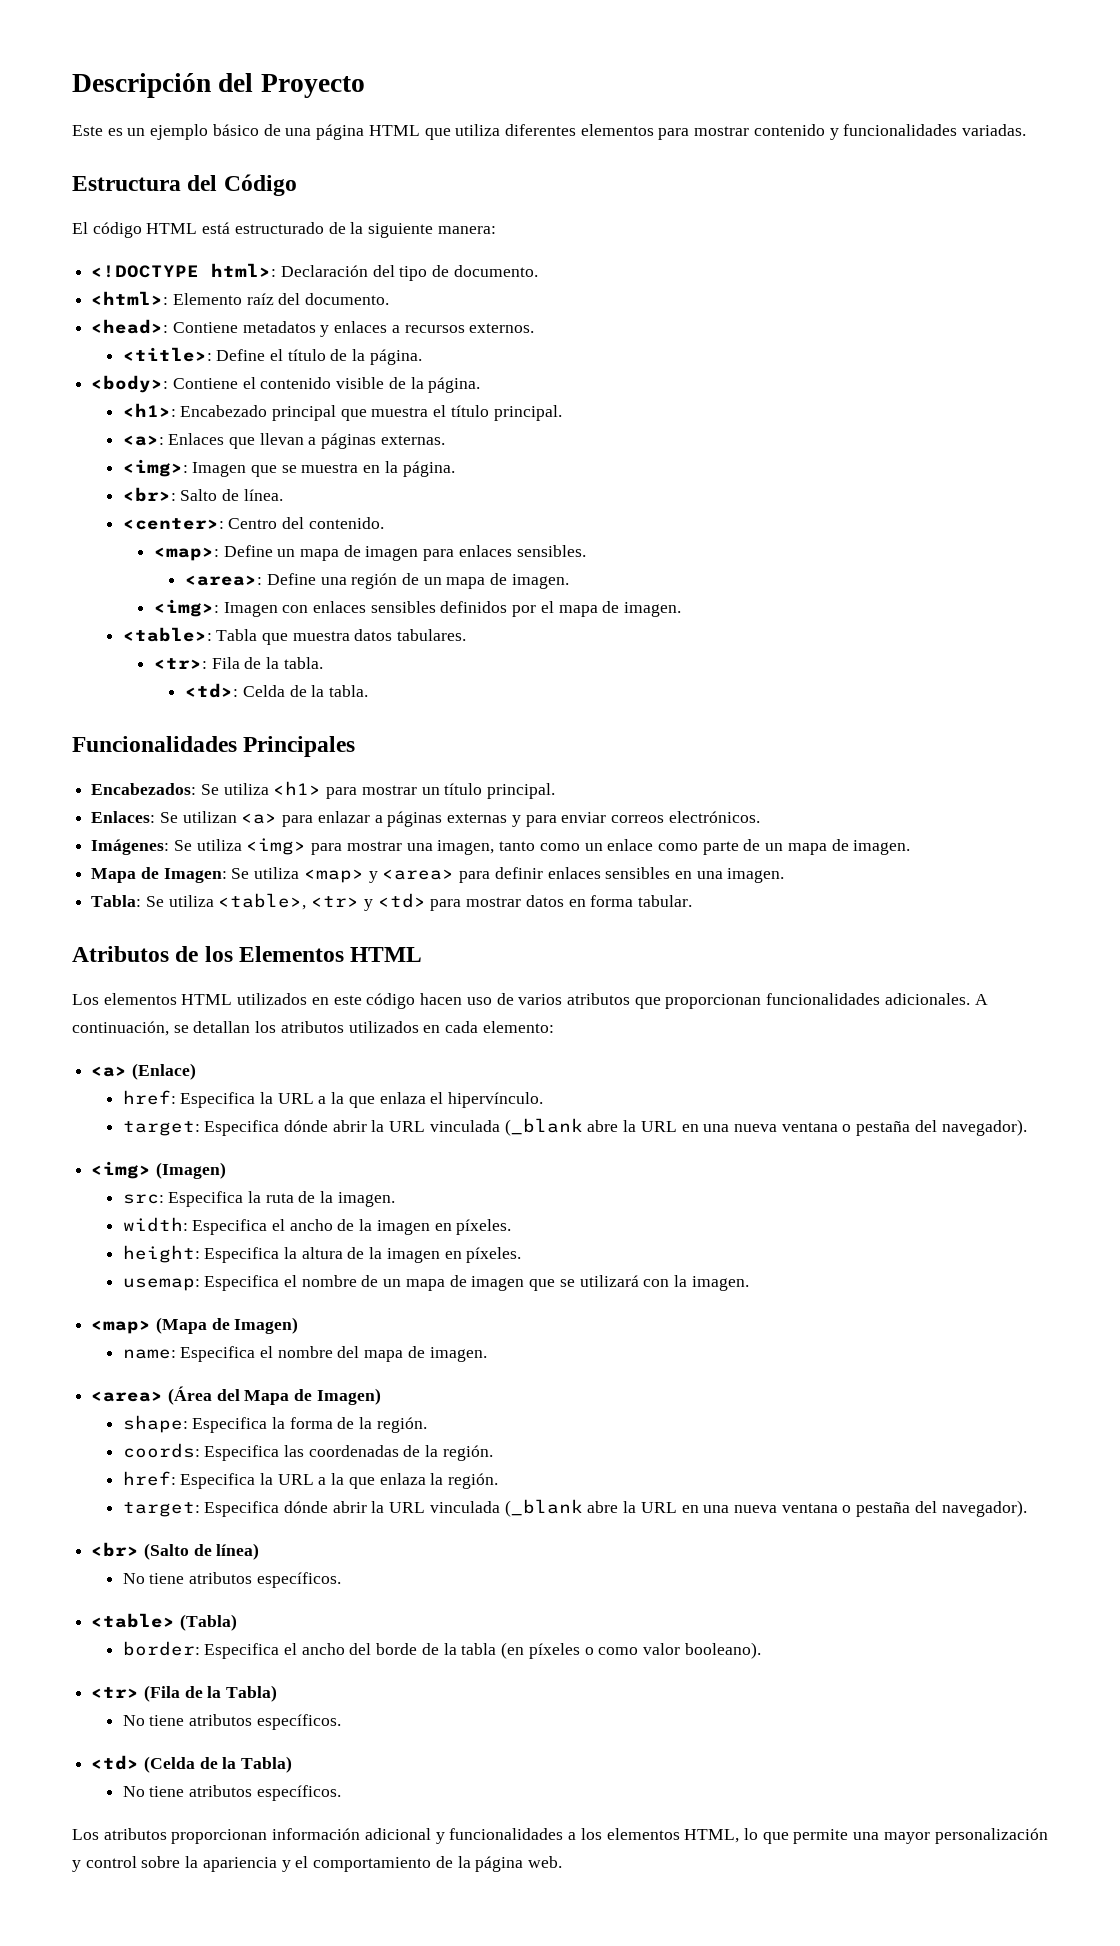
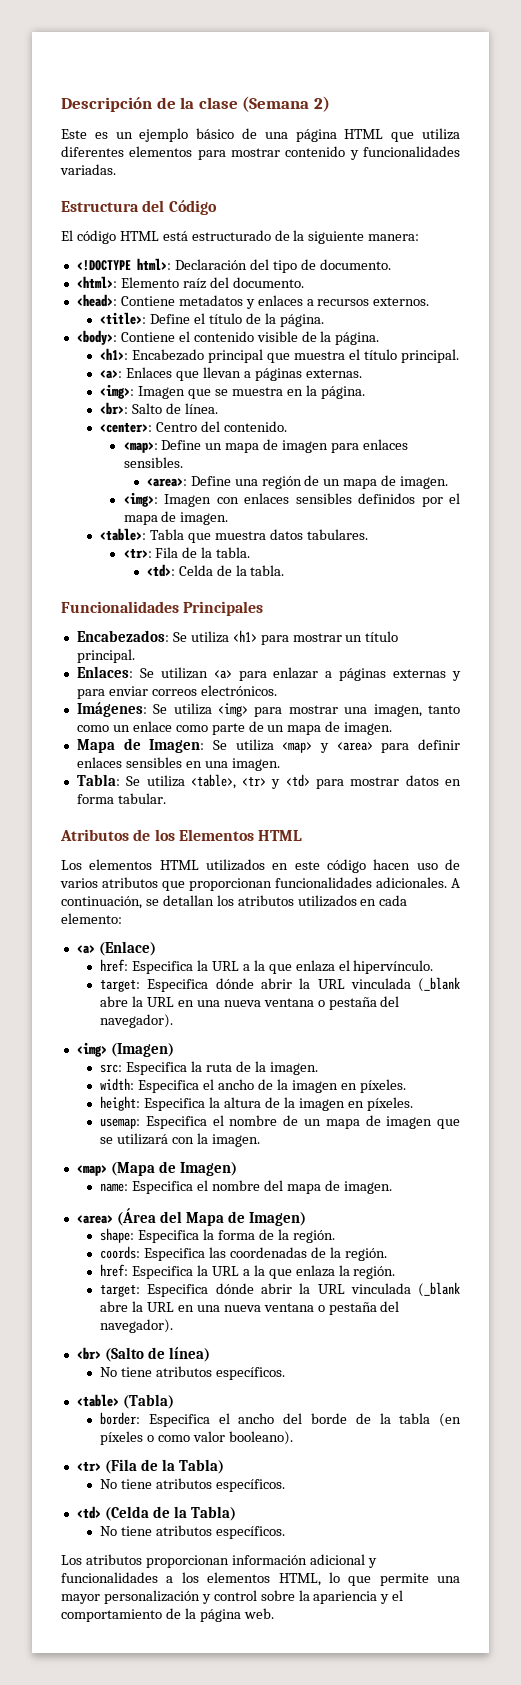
- Descripción del Proyecto
+ Descripción de la clase (Semana 2)

